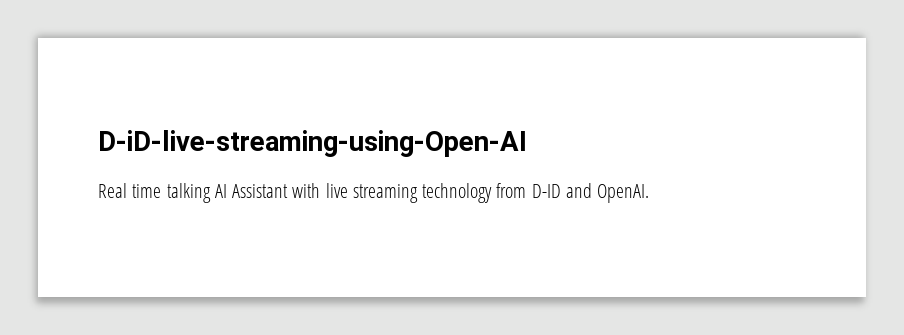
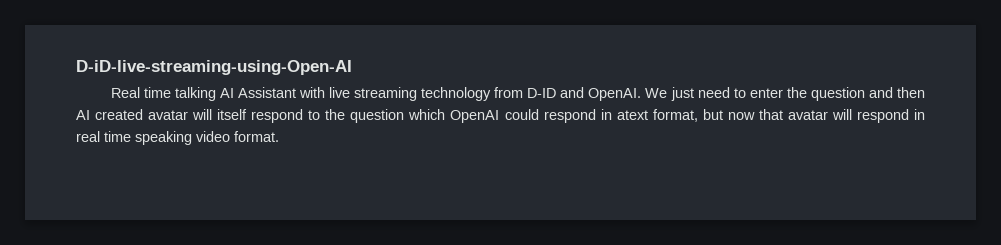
+ We just need to enter the question and then AI created avatar will itself respond to the question which OpenAI could respond in atext format, but now that avatar will respond in real time speaking video format.

